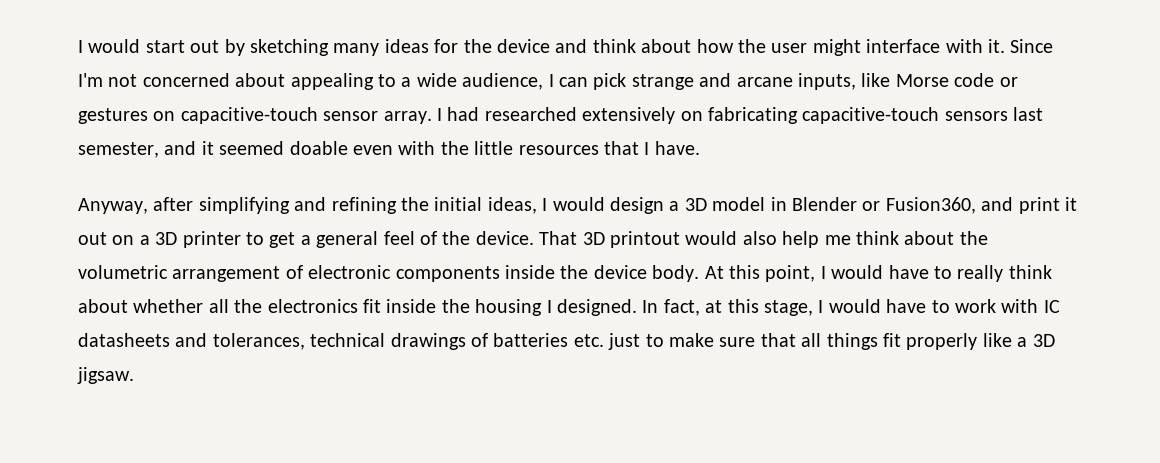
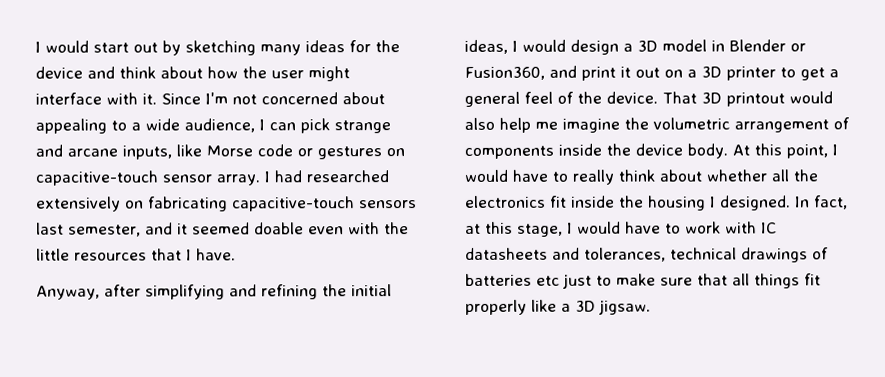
- That 3D printout would also help me think about the volumetric arrangement of electronic components inside the device body.
+ That 3D printout would also help me imagine the volumetric arrangement of components inside the device body.
- In fact, at this stage, I would have to work with IC datasheets and tolerances, technical drawings of batteries etc. just to make sure that all things fit properly like a 3D jigsaw.
+ In fact, at this stage, I would have to work with IC datasheets and tolerances, technical drawings of batteries etc just to make sure that all things fit properly like a 3D jigsaw.

